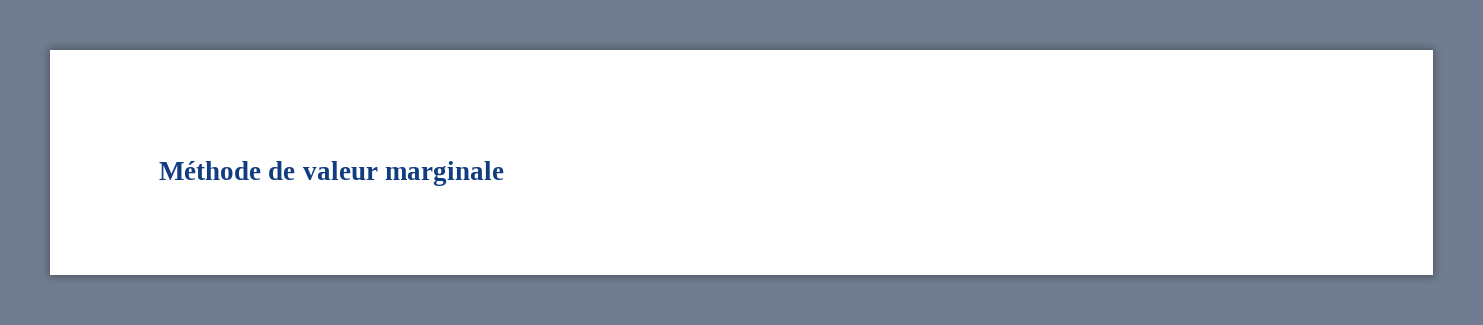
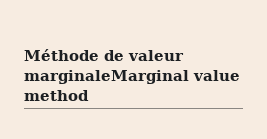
- Méthode de valeur marginale
+ Méthode de valeur marginaleMarginal value method

